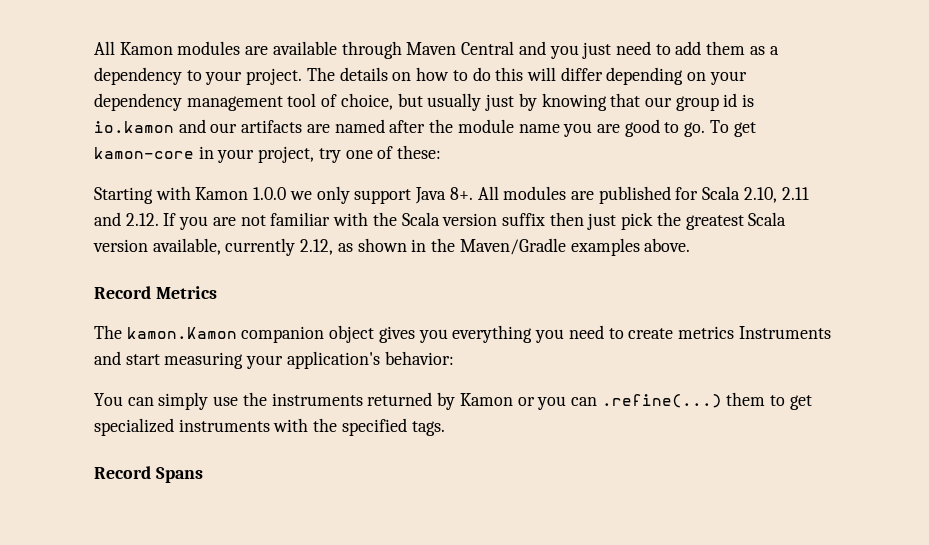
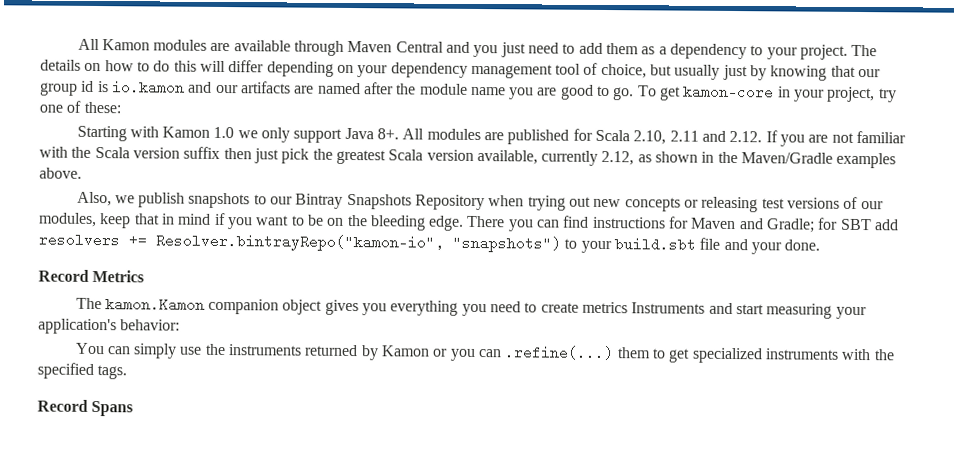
- Starting with Kamon 1.0.0 we only support Java 8+.
+ Starting with Kamon 1.0 we only support Java 8+.
+ Also, we publish snapshots to our Bintray Snapshots Repository when trying out new concepts or releasing test versions of our modules, keep that in mind if you want to be on the bleeding edge. There you can find instructions for Maven and Gradle; for SBT add resolvers += Resolver.bintrayRepo("kamon-io", "snapshots") to your build.sbt file and your done.

